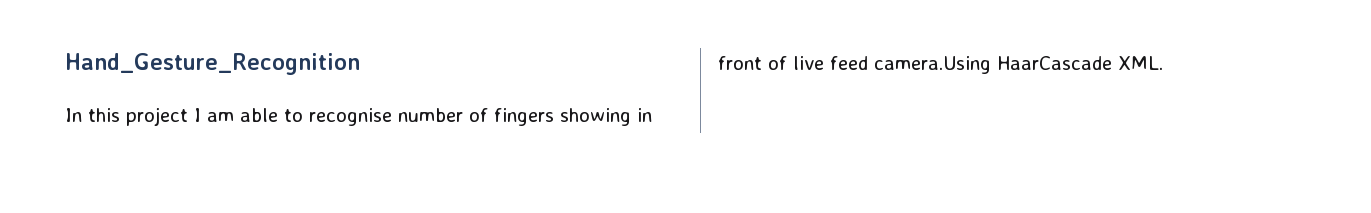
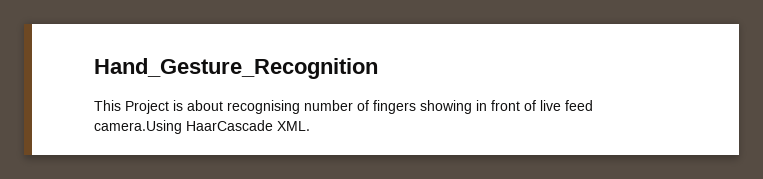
- In this project I am able to recognise number of fingers showing in front of live feed camera.Using HaarCascade XML.
+ This Project is about recognising number of fingers showing in front of live feed camera.Using HaarCascade XML.

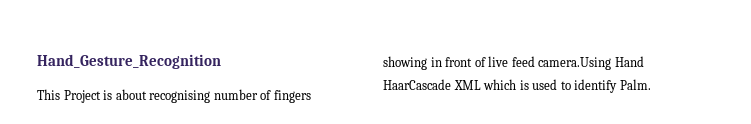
- This Project is about recognising number of fingers showing in front of live feed camera.Using HaarCascade XML.
+ This Project is about recognising number of fingers showing in front of live feed camera.Using Hand HaarCascade XML which is used to identify Palm.

